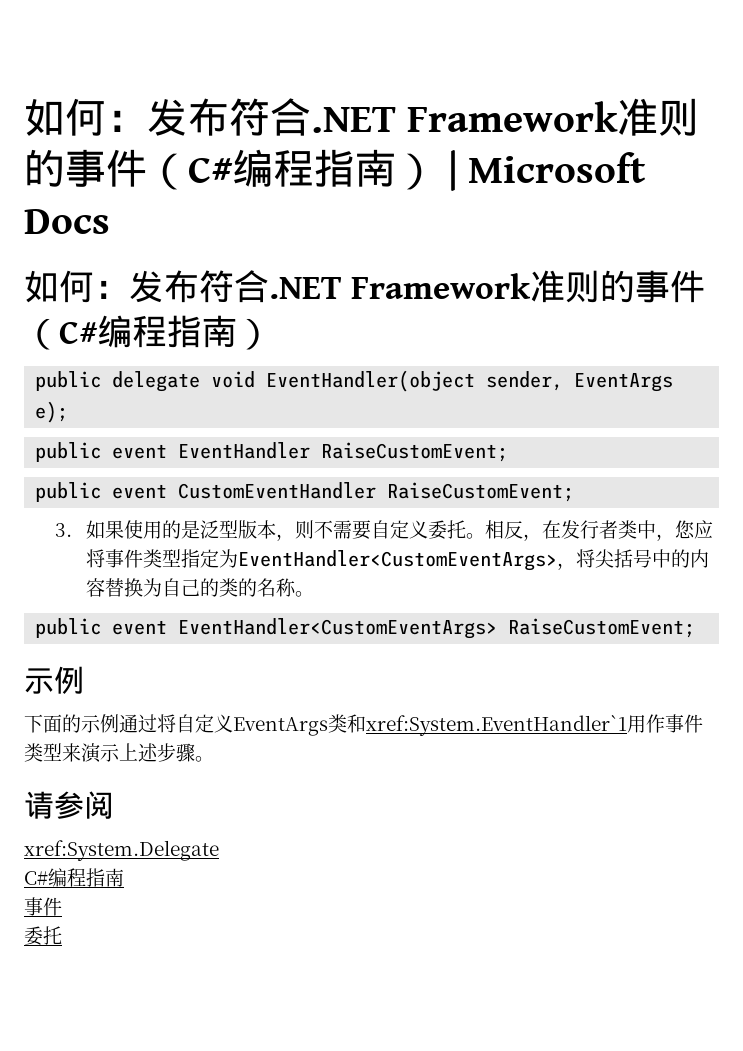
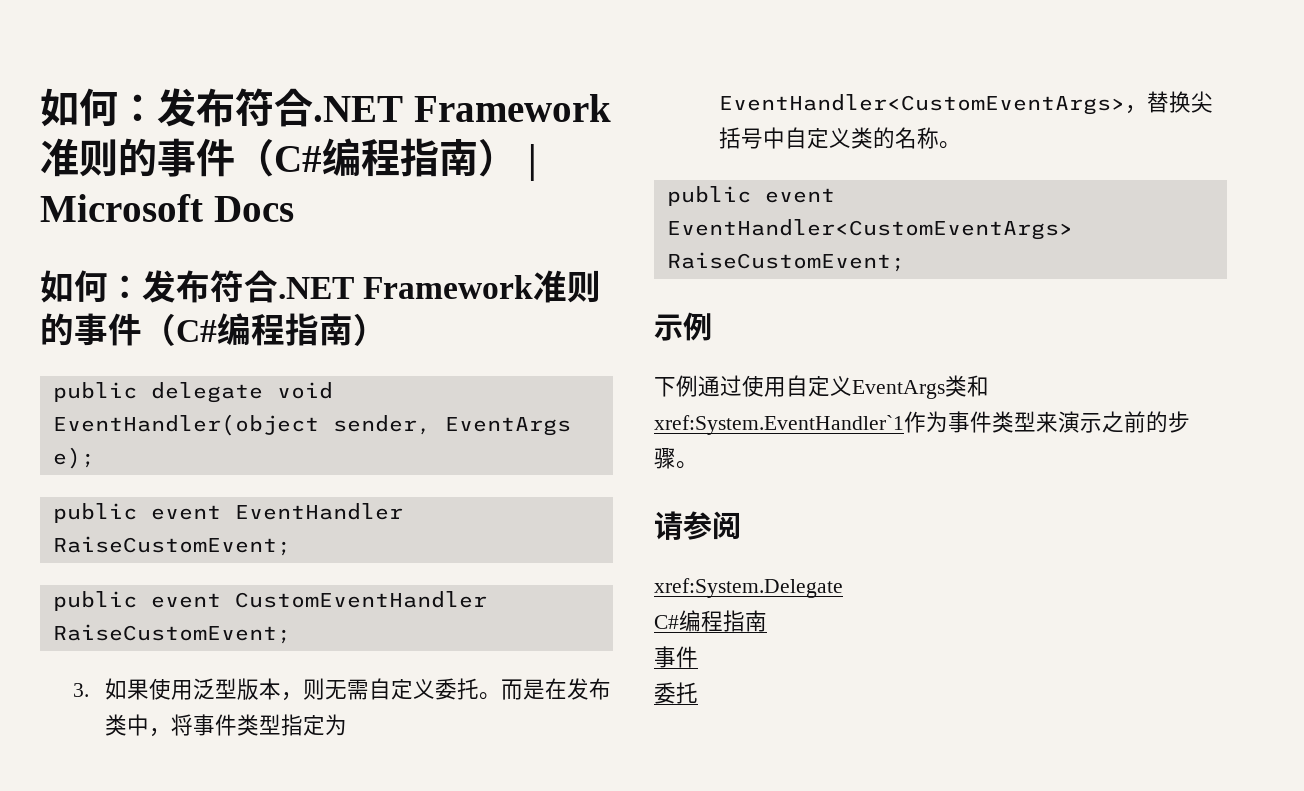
- 3.如果使用的是泛型版本，则不需要自定义委托。
+ 3.如果使用泛型版本，则无需自定义委托。
- 相反，在发行者类中，您应将事件类型指定为EventHandler<CustomEventArgs>，将尖括号中的内容替换为自己的类的名称。
+ 而是在发布类中，将事件类型指定为EventHandler<CustomEventArgs>，替换尖括号中自定义类的名称。
- 下面的示例通过将自定义EventArgs类和xref:System.EventHandler`1用作事件类型来演示上述步骤。
+ 下例通过使用自定义EventArgs类和xref:System.EventHandler`1作为事件类型来演示之前的步骤。

